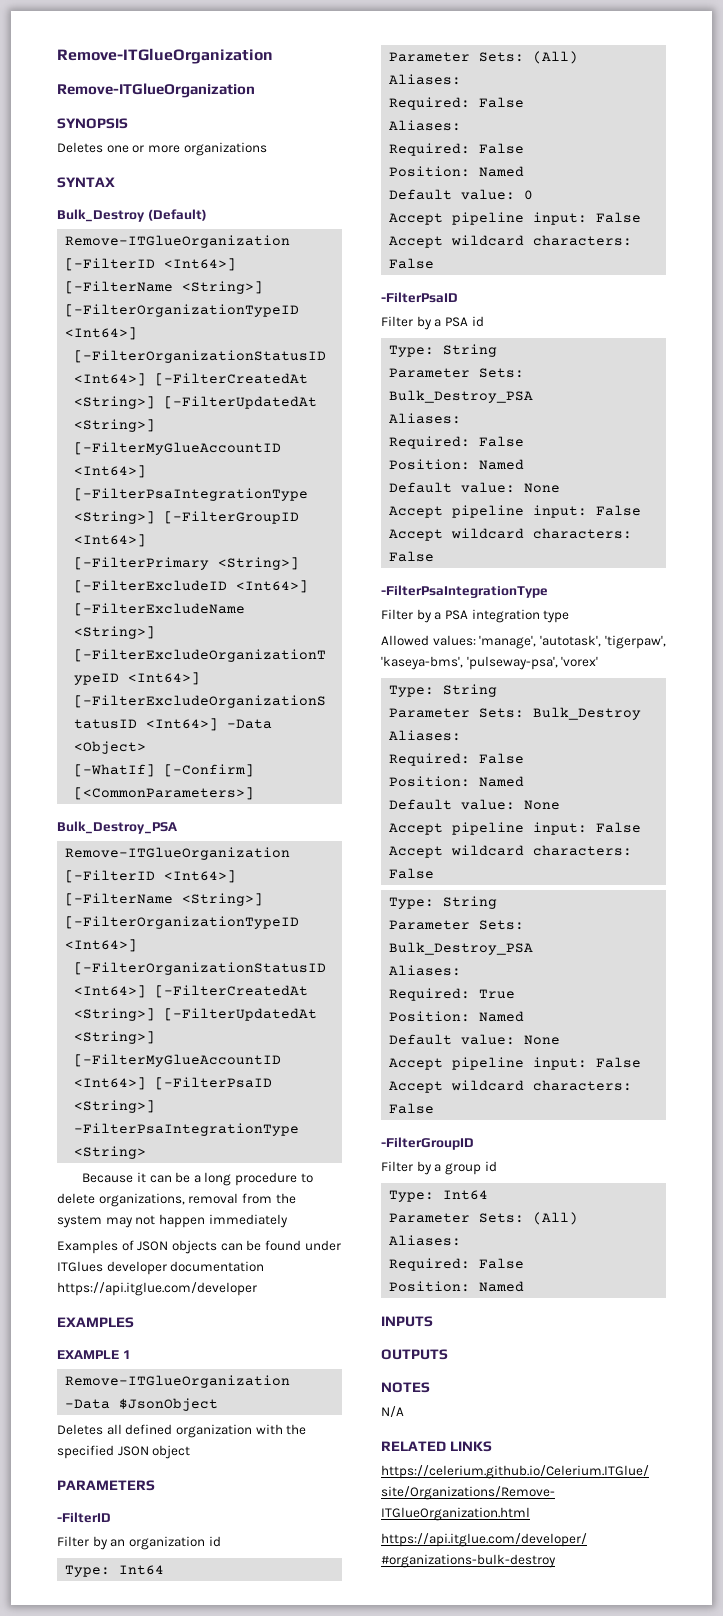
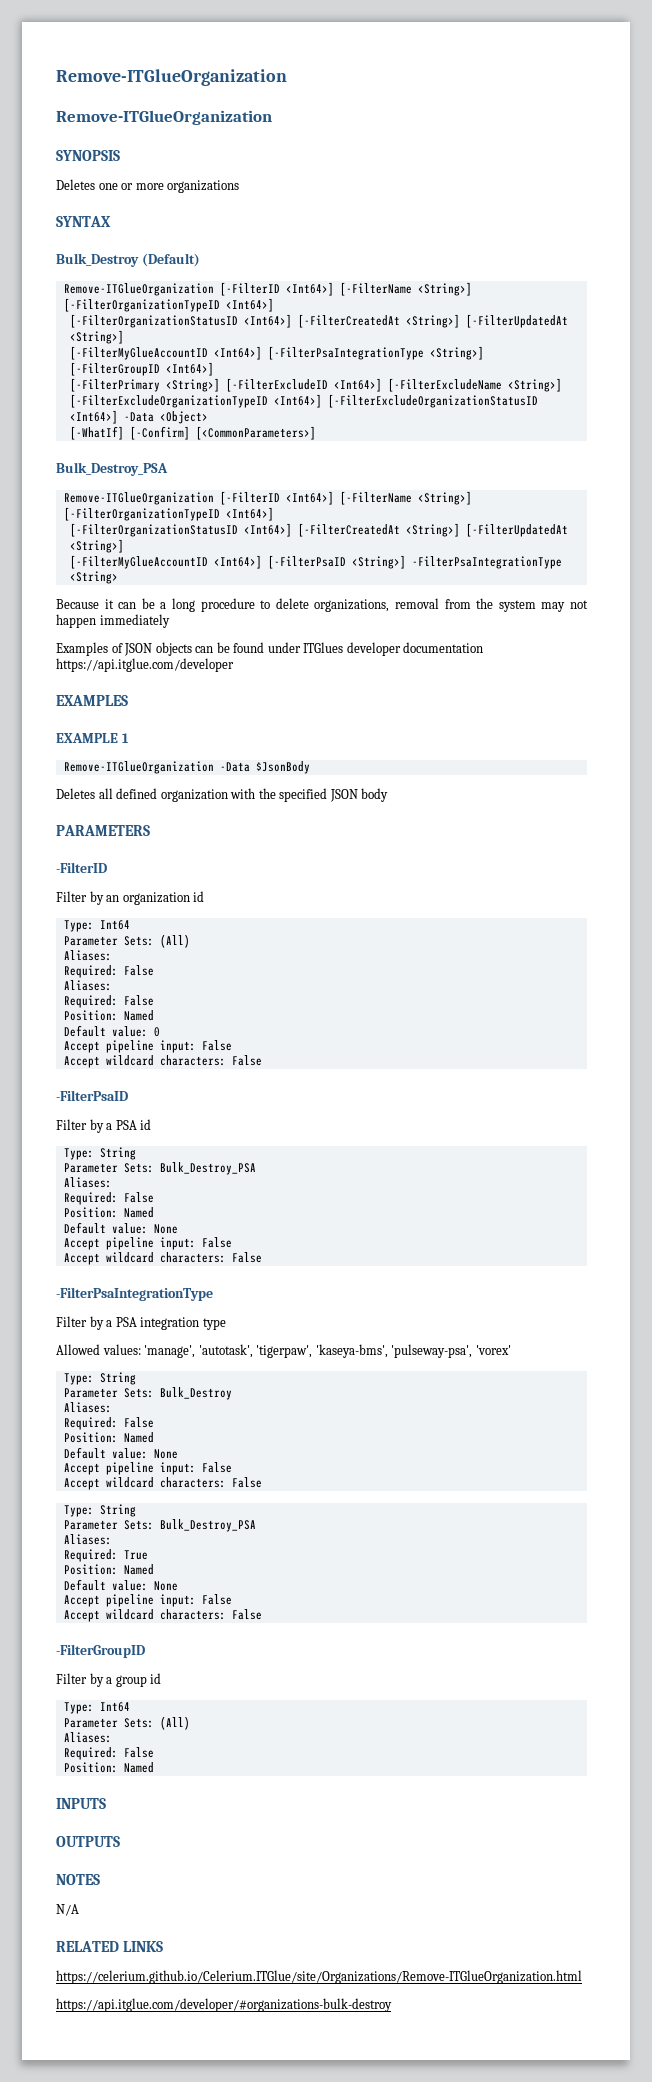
- Remove-ITGlueOrganization -Data $JsonObject
+ Remove-ITGlueOrganization -Data $JsonBody
- Deletes all defined organization with the specified JSON object
+ Deletes all defined organization with the specified JSON body

